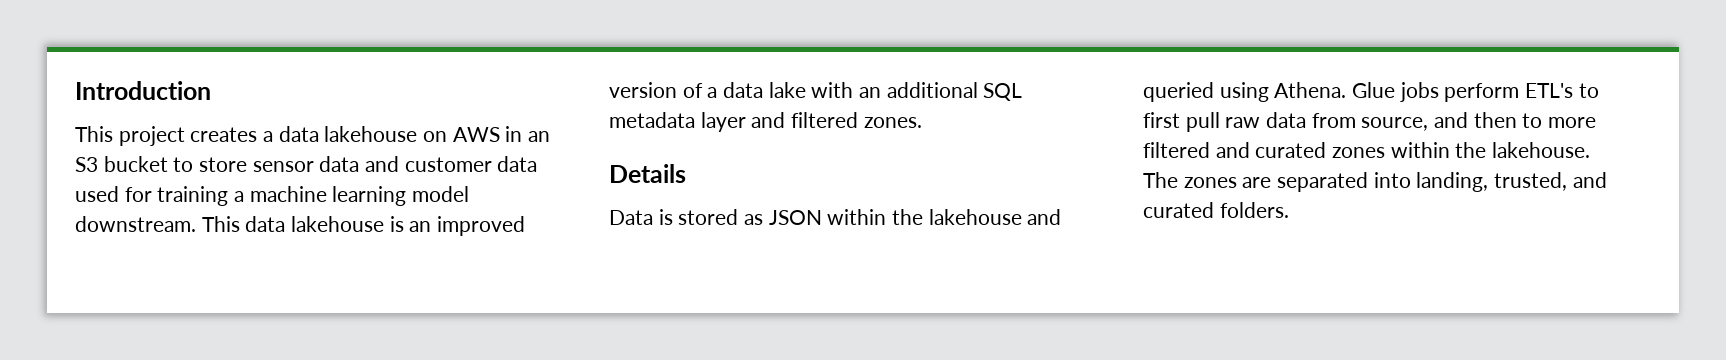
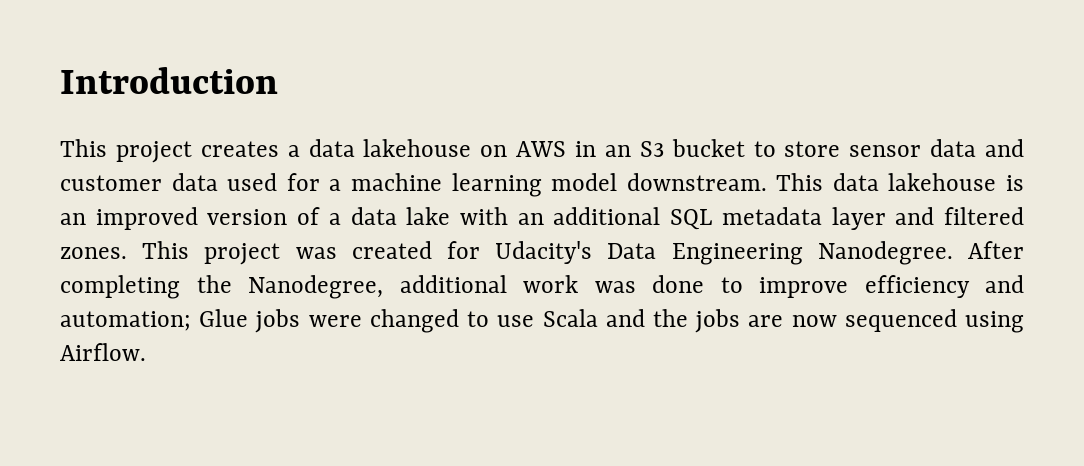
- This project creates a data lakehouse on AWS in an S3 bucket to store sensor data and customer data used for training a machine learning model downstream.
+ This project creates a data lakehouse on AWS in an S3 bucket to store sensor data and customer data used for a machine learning model downstream.
- This data lakehouse is an improved version of a data lake with an additional SQL metadata layer and filtered zones.
- Details
- Data is stored as JSON within the lakehouse and queried using Athena. Glue jobs perform ETL's to first pull raw data from source, and then to more filtered and curated zones within the lakehouse. The zones are separated into landing, trusted, and curated folders.
+ This data lakehouse is an improved version of a data lake with an additional SQL metadata layer and filtered zones. This project was created for Udacity's Data Engineering Nanodegree. After completing the Nanodegree, additional work was done to improve efficiency and automation; Glue jobs were changed to use Scala and the jobs are now sequenced using Airflow.

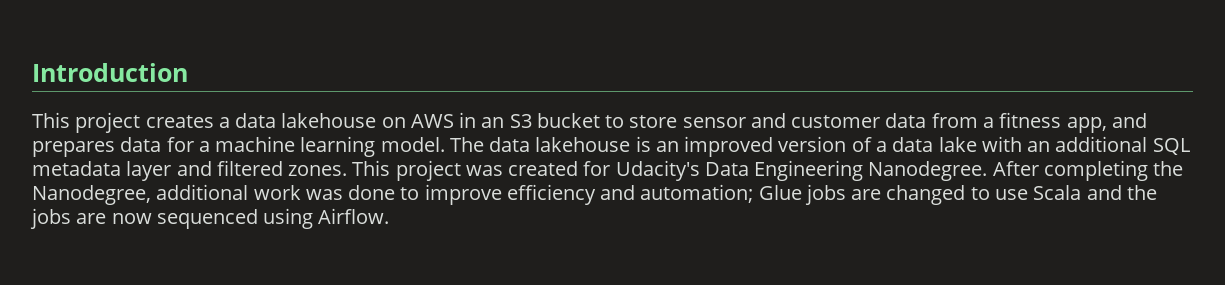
- This project creates a data lakehouse on AWS in an S3 bucket to store sensor data and customer data used for a machine learning model downstream. This data lakehouse is an improved version of a data lake with an additional SQL metadata layer and filtered zones.
+ This project creates a data lakehouse on AWS in an S3 bucket to store sensor and customer data from a fitness app, and prepares data for a machine learning model. The data lakehouse is an improved version of a data lake with an additional SQL metadata layer and filtered zones.
- After completing the Nanodegree, additional work was done to improve efficiency and automation; Glue jobs were changed to use Scala and the jobs are now sequenced using Airflow.
+ After completing the Nanodegree, additional work was done to improve efficiency and automation; Glue jobs are changed to use Scala and the jobs are now sequenced using Airflow.

